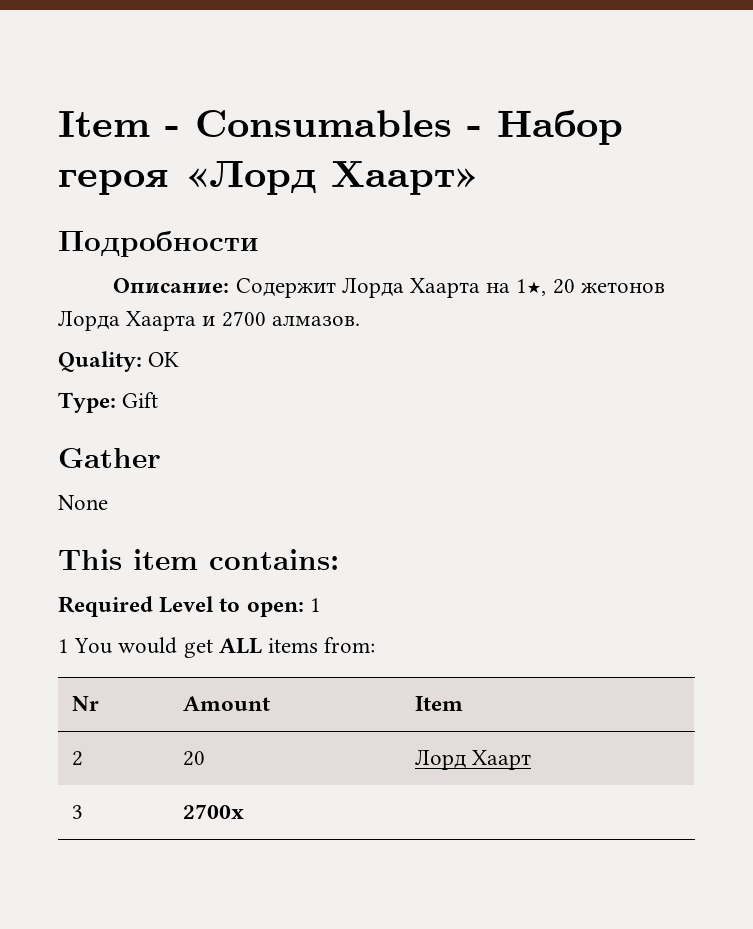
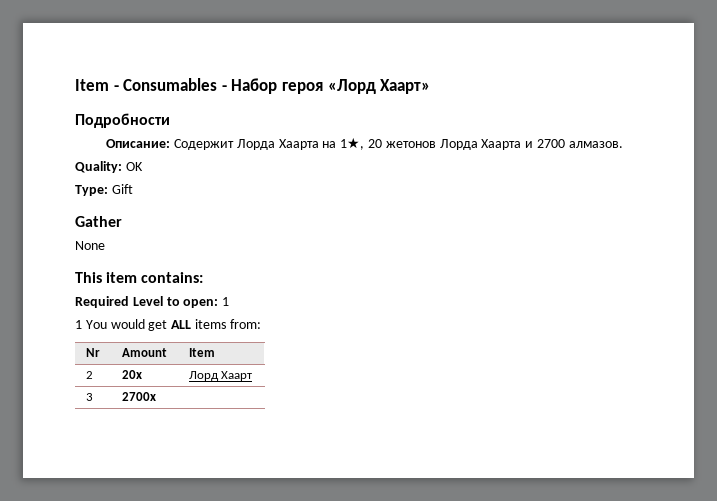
- 2 | 20 | Лорд Хаарт
+ 2 | 20x | Лорд Хаарт

